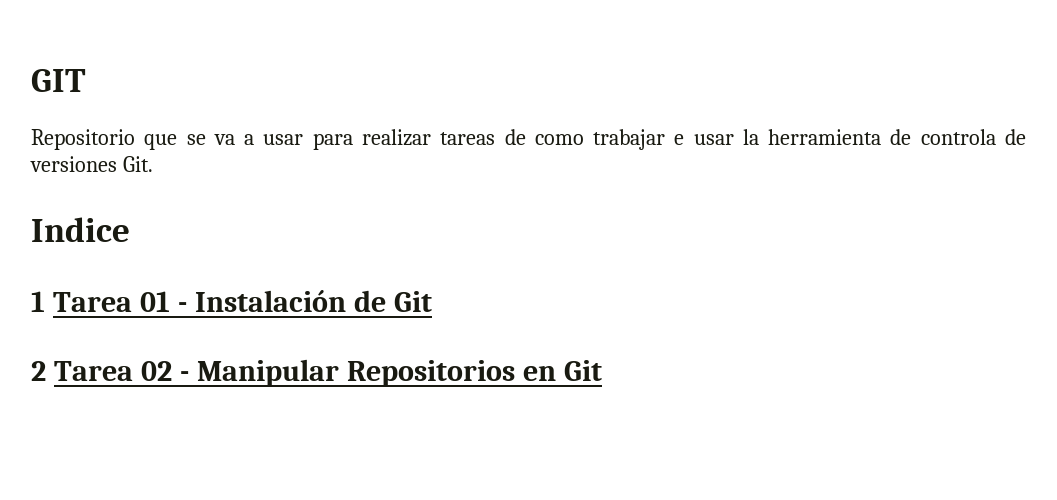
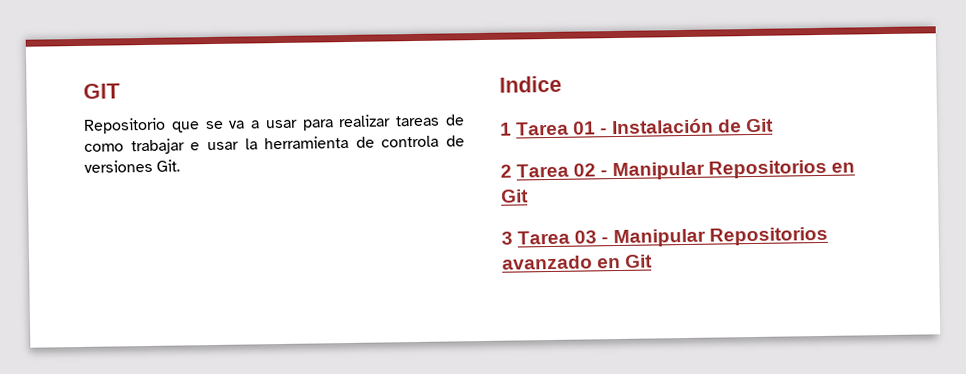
+ 3 Tarea 03 - Manipular Repositorios avanzado en Git

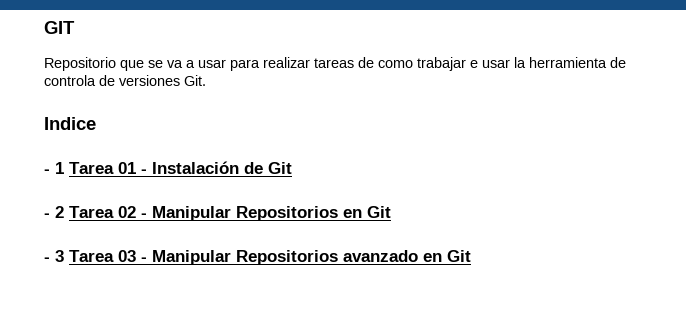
- 1 Tarea 01 - Instalación de Git
+ - 1 Tarea 01 - Instalación de Git
- 2 Tarea 02 - Manipular Repositorios en Git
+ - 2 Tarea 02 - Manipular Repositorios en Git
- 3 Tarea 03 - Manipular Repositorios avanzado en Git
+ - 3 Tarea 03 - Manipular Repositorios avanzado en Git

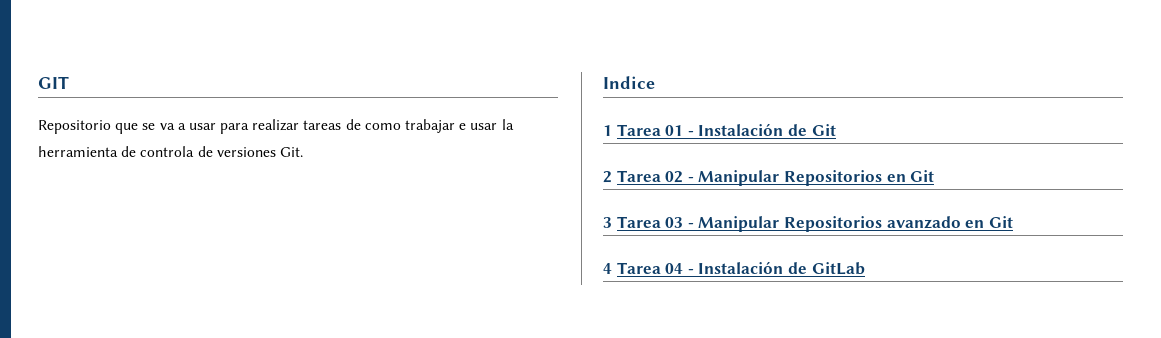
- - 1 Tarea 01 - Instalación de Git
+ 1 Tarea 01 - Instalación de Git
- - 2 Tarea 02 - Manipular Repositorios en Git
+ 2 Tarea 02 - Manipular Repositorios en Git
- - 3 Tarea 03 - Manipular Repositorios avanzado en Git
+ 3 Tarea 03 - Manipular Repositorios avanzado en Git
+ 4 Tarea 04 - Instalación de GitLab

